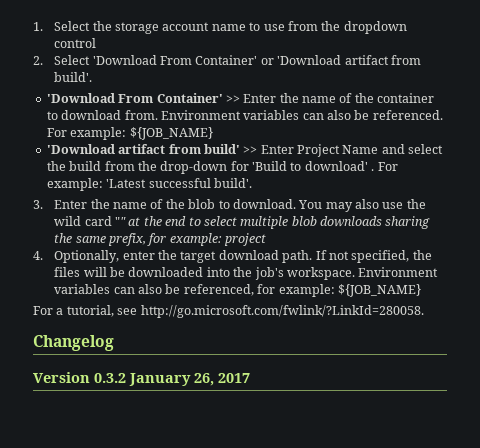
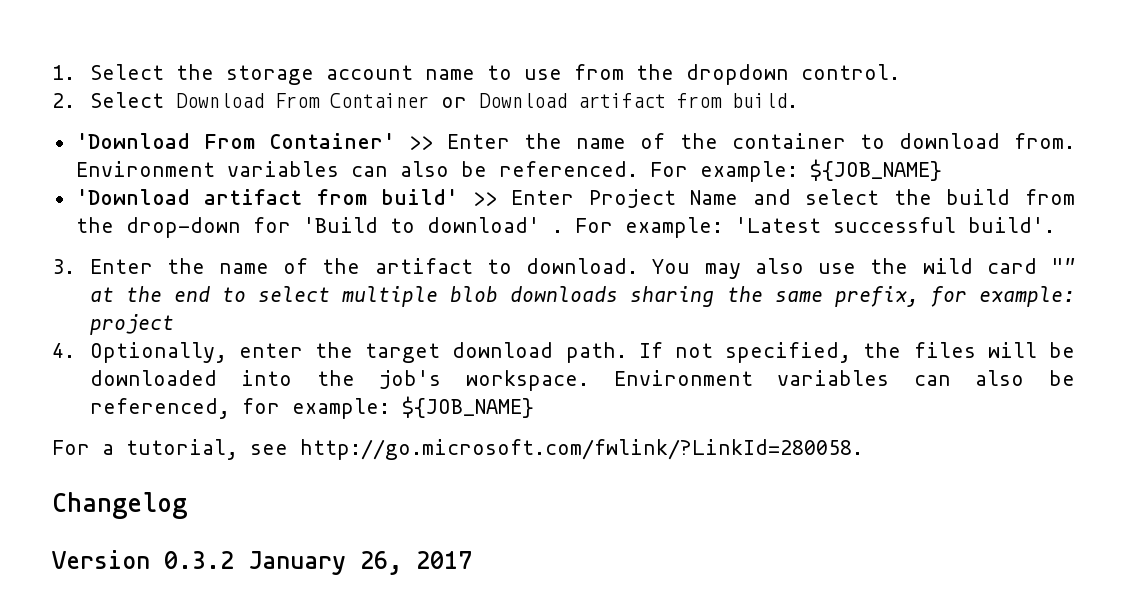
- 1. Select the storage account name to use from the dropdown control
+ 1. Select the storage account name to use from the dropdown control.
- 2. Select 'Download From Container' or 'Download artifact from build'.
+ 2. Select Download From Container or Download artifact from build.
- 3. Enter the name of the blob to download.
+ 3. Enter the name of the artifact to download.

